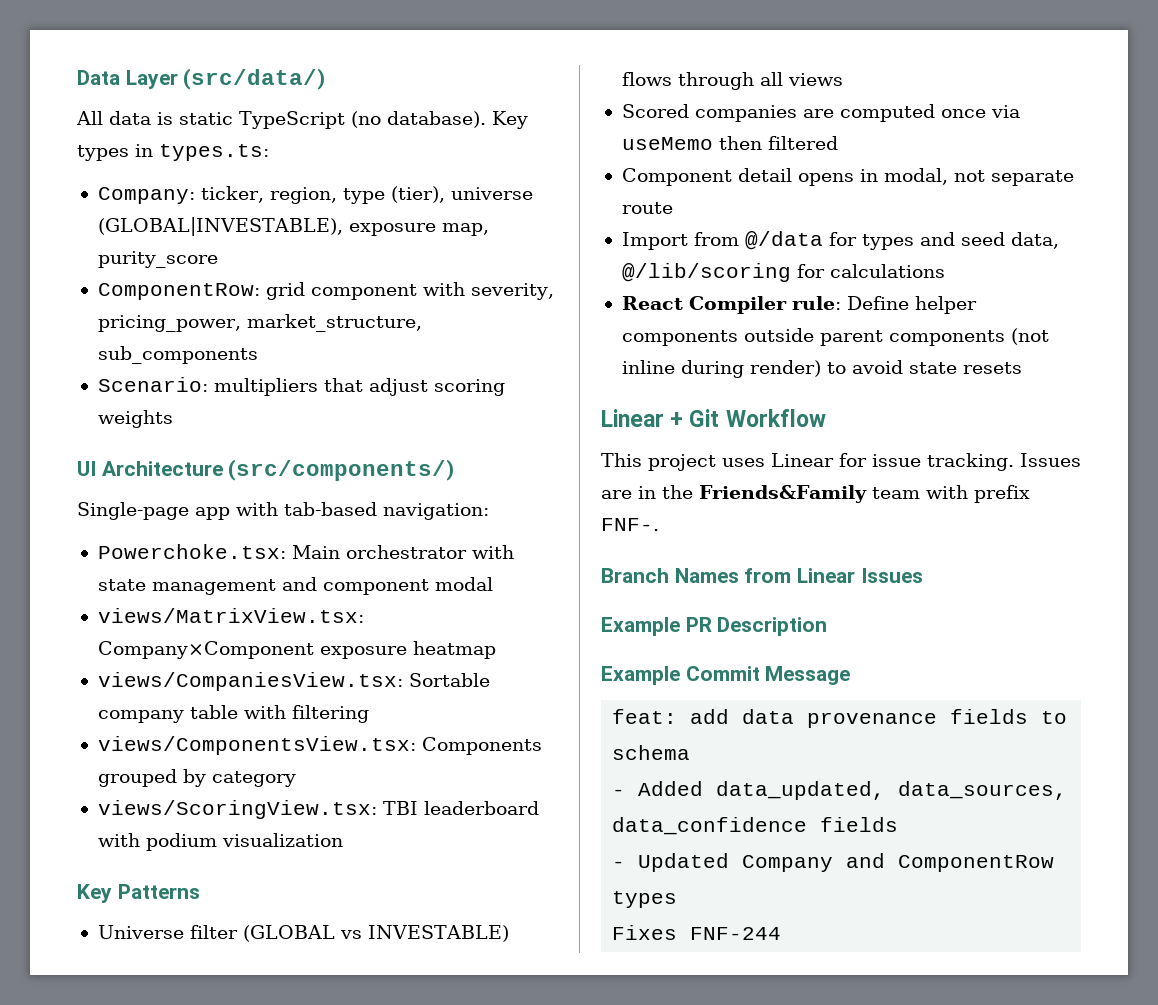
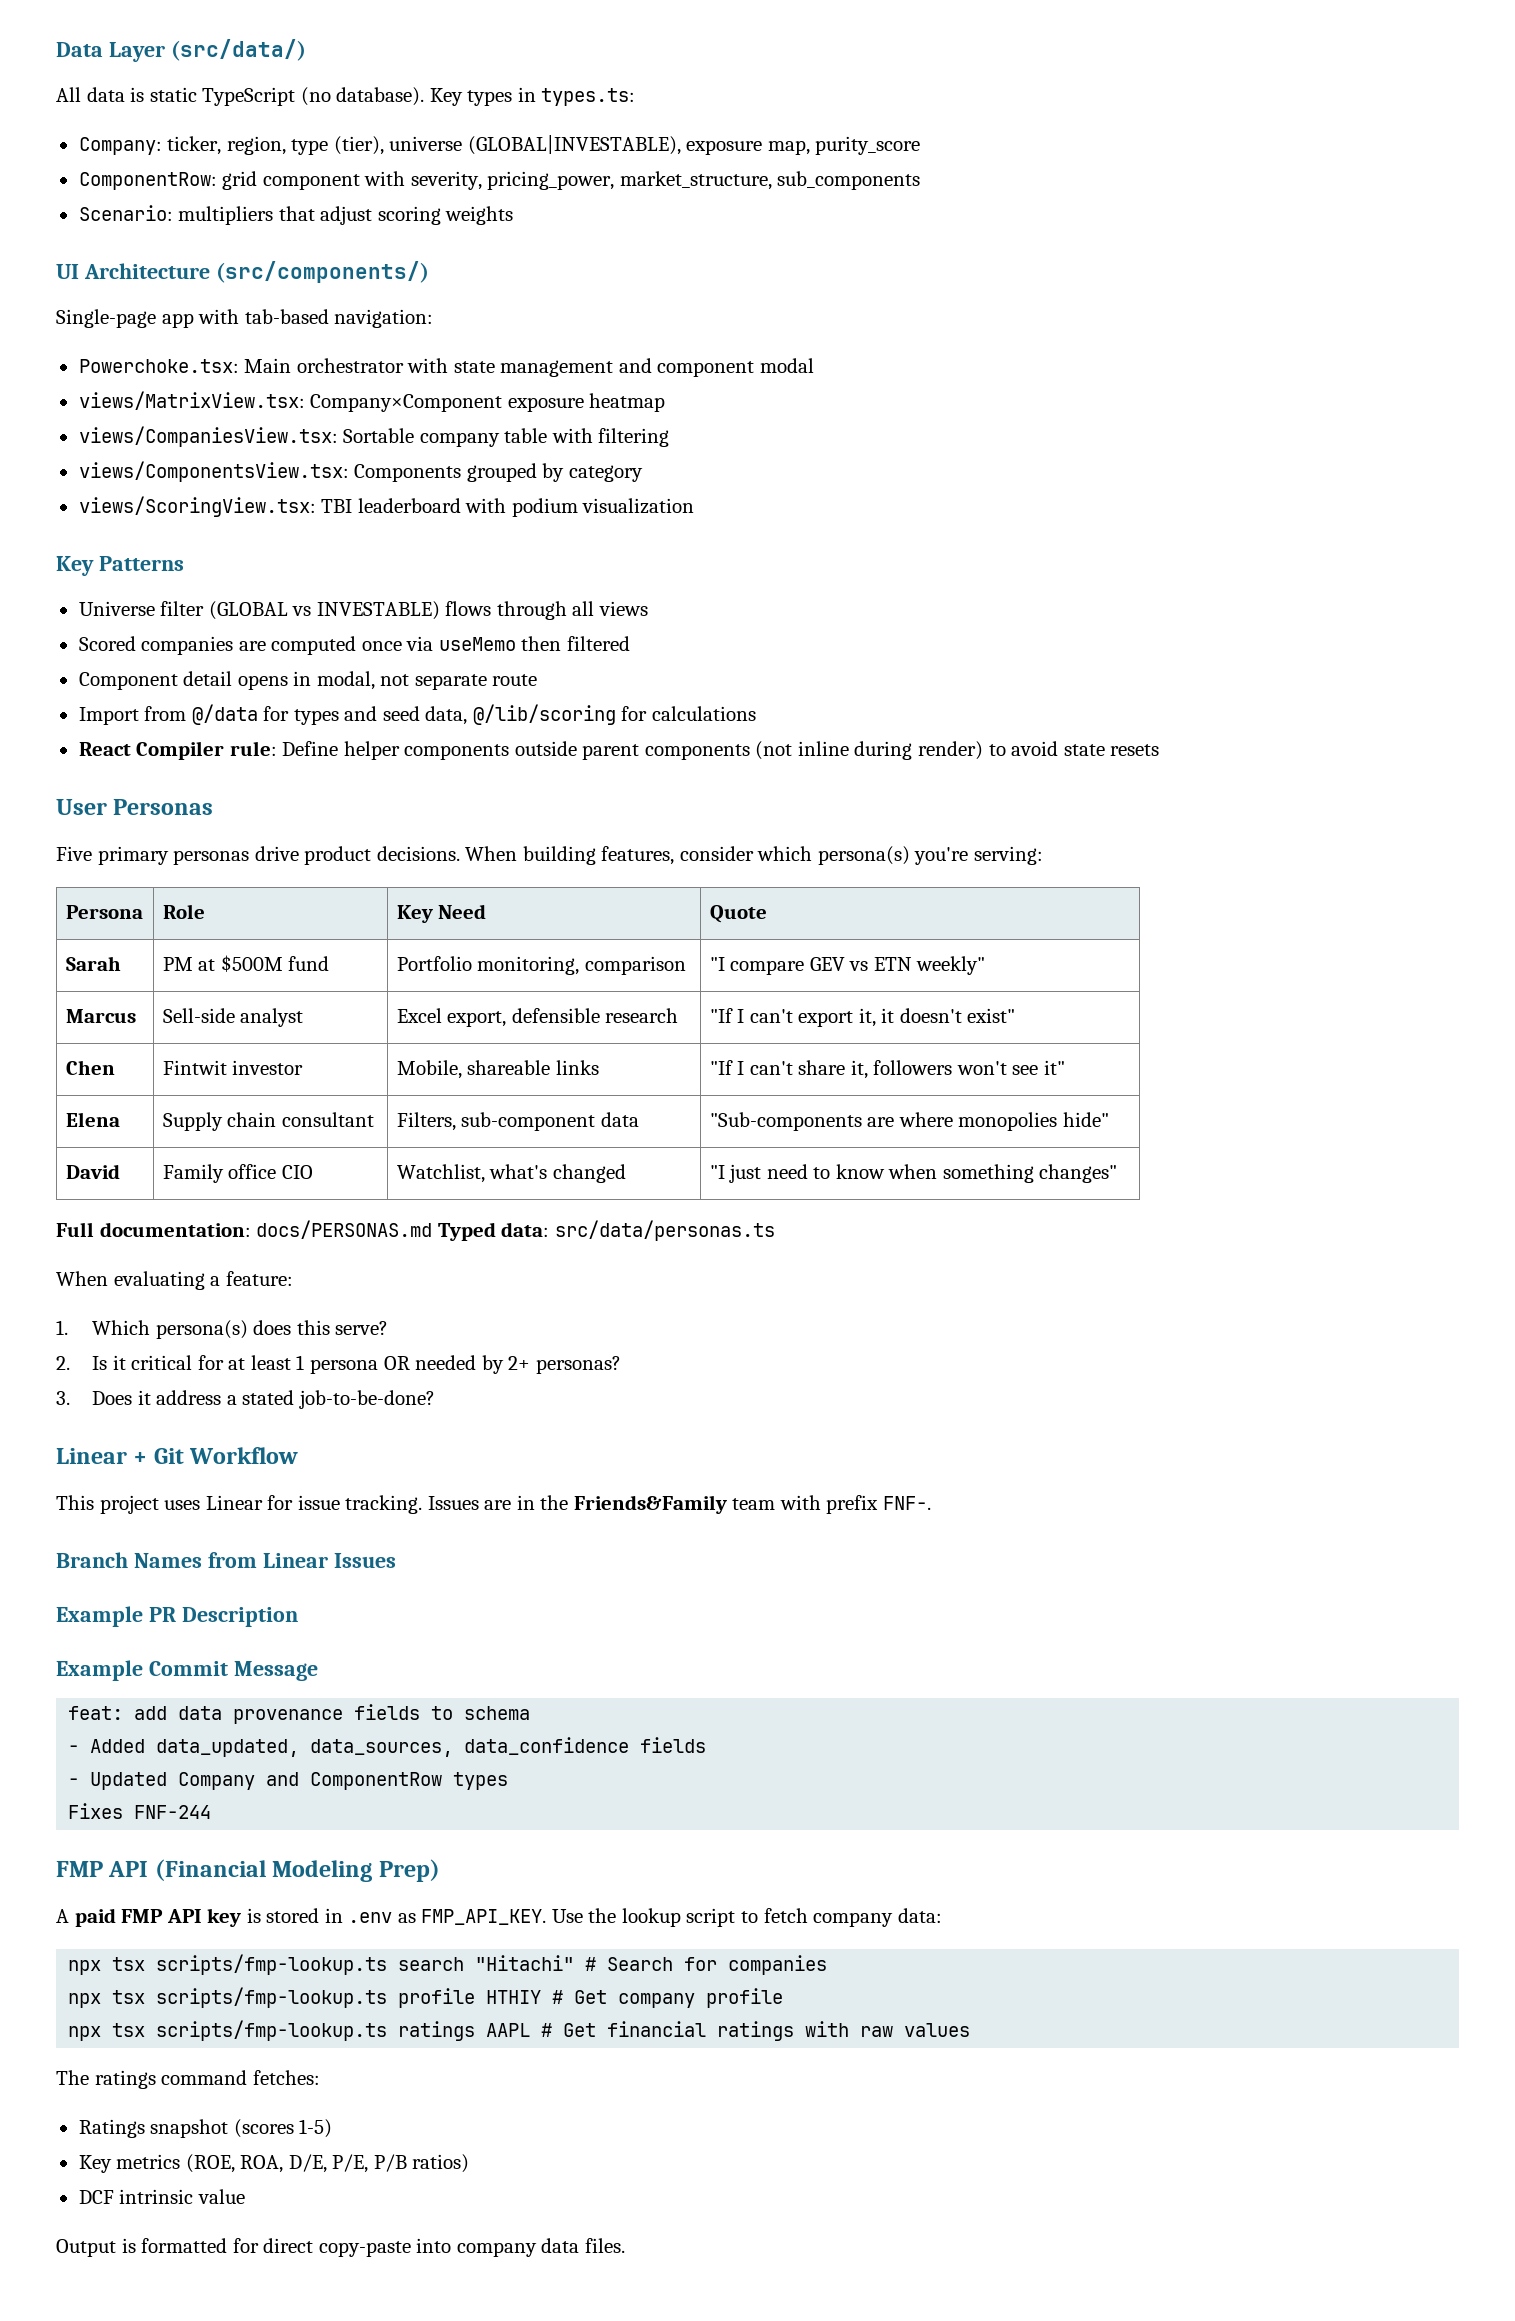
+ User Personas
+ Five primary personas drive product decisions. When building features, consider which persona(s) you're serving:
+ Persona | Role | Key Need | Quote
+ Sarah | PM at $500M fund | Portfolio monitoring, comparison | "I compare GEV vs ETN weekly"
+ Marcus | Sell-side analyst | Excel export, defensible research | "If I can't export it, it doesn't exist"
+ Chen | Fintwit investor | Mobile, shareable links | "If I can't share it, followers won't see it"
+ Elena | Supply chain consultant | Filters, sub-component data | "Sub-components are where monopolies hide"
+ David | Family office CIO | Watchlist, what's changed | "I just need to know when something changes"
+ Full documentation: docs/PERSONAS.md Typed data: src/data/personas.ts
+ When evaluating a feature:
+ 1. Which persona(s) does this serve?
+ 2. Is it critical for at least 1 persona OR needed by 2+ personas?
+ 3. Does it address a stated job-to-be-done?
+ FMP API (Financial Modeling Prep)
+ A paid FMP API key is stored in .env as FMP_API_KEY. Use the lookup script to fetch company data:
+ npx tsx scripts/fmp-lookup.ts search "Hitachi" # Search for companies
+ npx tsx scripts/fmp-lookup.ts profile HTHIY # Get company profile
+ npx tsx scripts/fmp-lookup.ts ratings AAPL # Get financial ratings with raw values
+ The ratings command fetches:
+ Ratings snapshot (scores 1-5)
+ Key metrics (ROE, ROA, D/E, P/E, P/B ratios)
+ DCF intrinsic value
+ Output is formatted for direct copy-paste into company data files.

